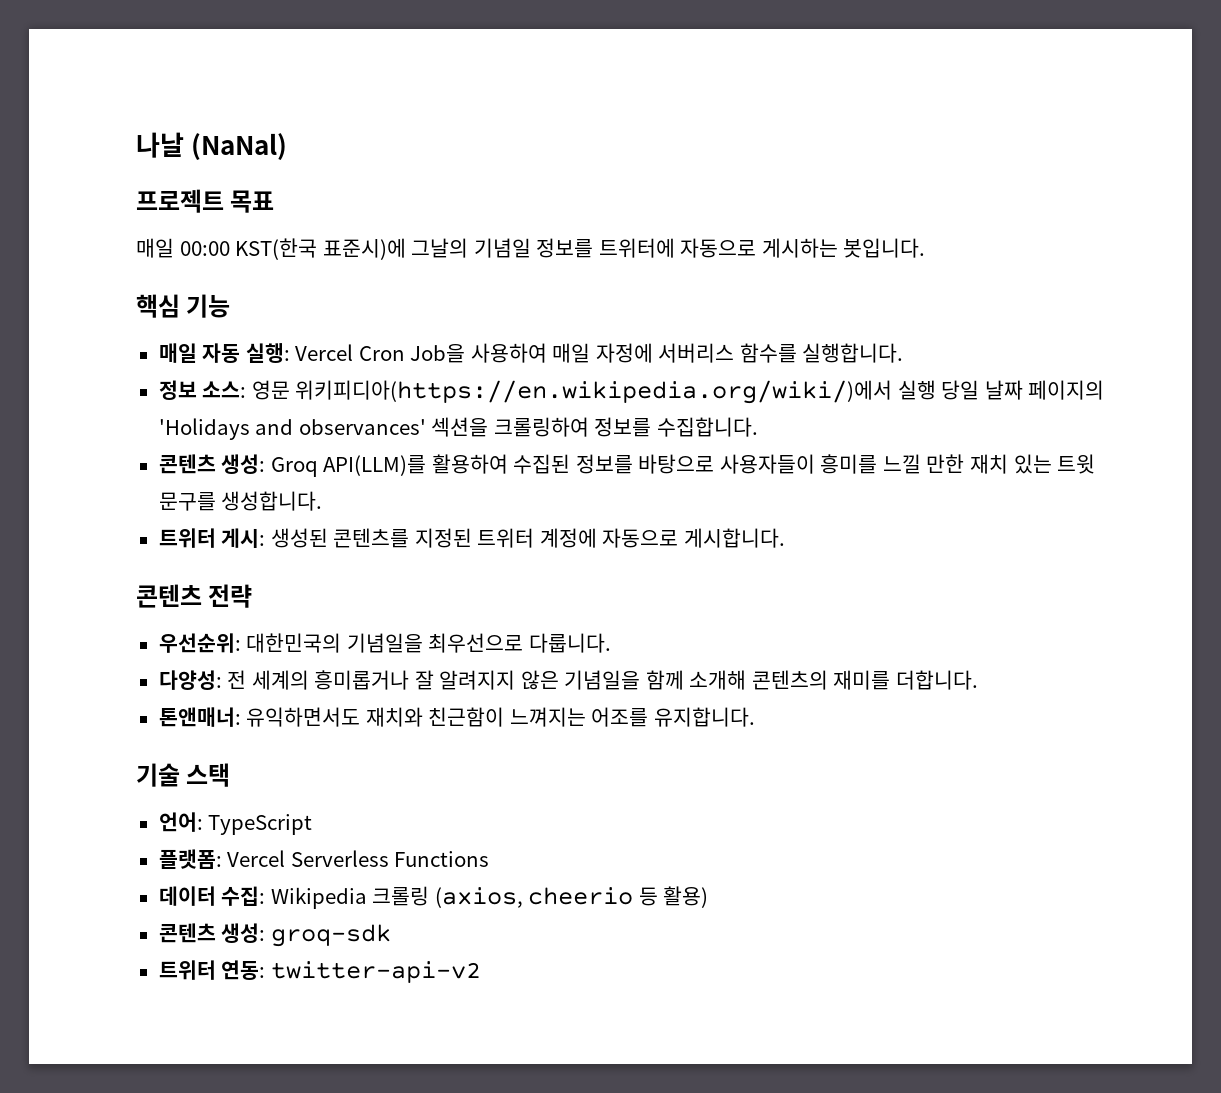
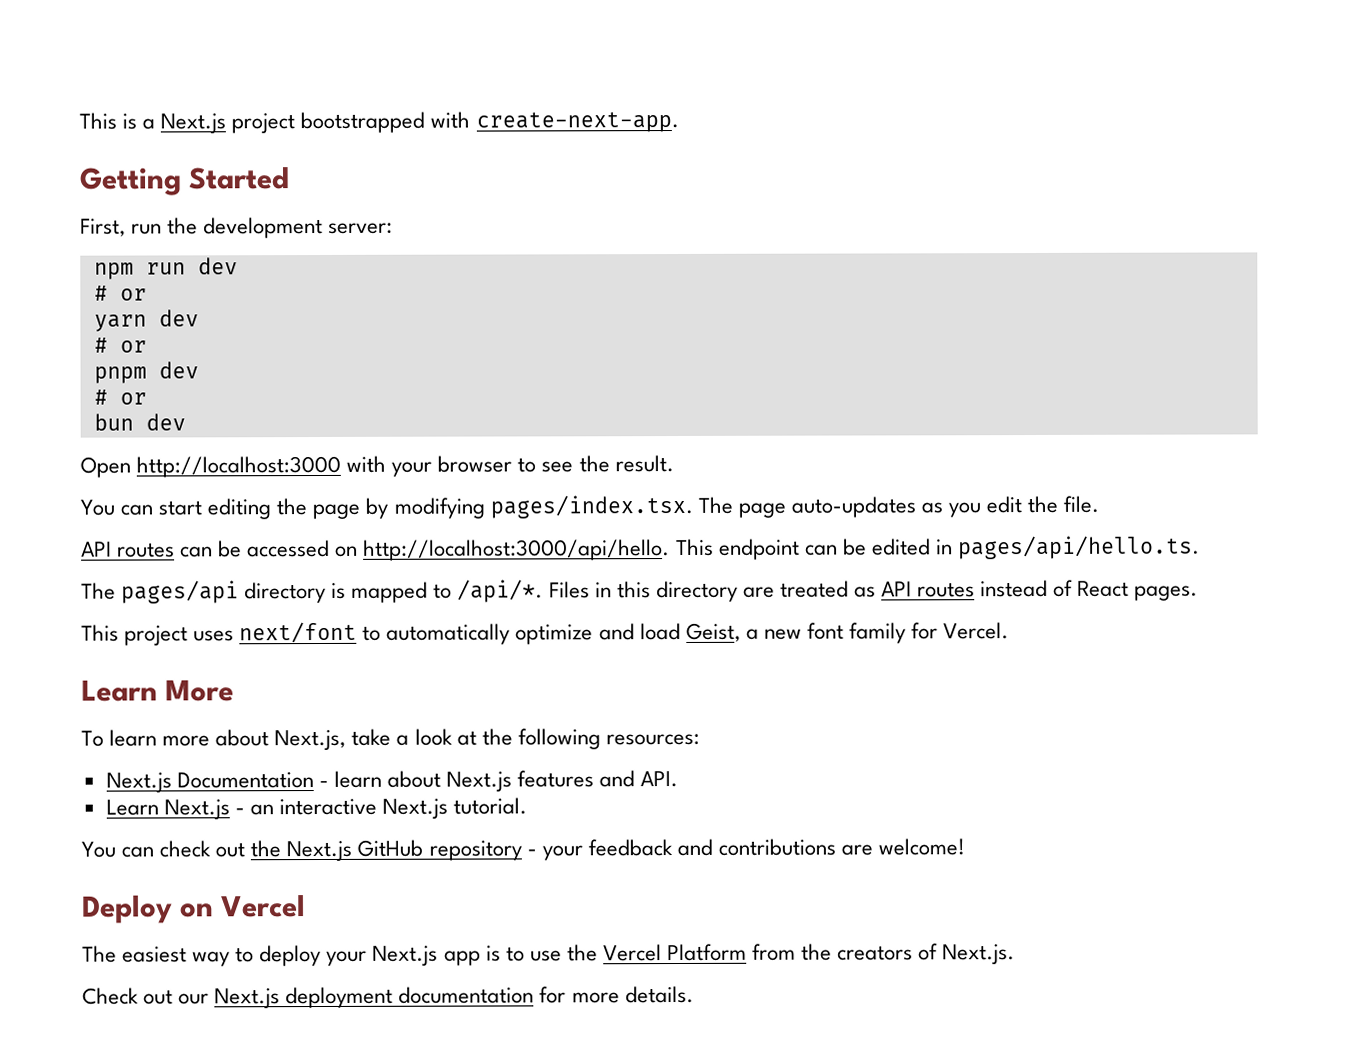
- 나날 (NaNal)
- 프로젝트 목표
- 매일 00:00 KST(한국 표준시)에 그날의 기념일 정보를 트위터에 자동으로 게시하는 봇입니다.
- 핵심 기능
- 매일 자동 실행: Vercel Cron Job을 사용하여 매일 자정에 서버리스 함수를 실행합니다.
- 정보 소스: 영문 위키피디아(https://en.wikipedia.org/wiki/)에서 실행 당일 날짜 페이지의 'Holidays and observances' 섹션을 크롤링하여 정보를 수집합니다.
- 콘텐츠 생성: Groq API(LLM)를 활용하여 수집된 정보를 바탕으로 사용자들이 흥미를 느낄 만한 재치 있는 트윗 문구를 생성합니다.
- 트위터 게시: 생성된 콘텐츠를 지정된 트위터 계정에 자동으로 게시합니다.
- 콘텐츠 전략
- 우선순위: 대한민국의 기념일을 최우선으로 다룹니다.
- 다양성: 전 세계의 흥미롭거나 잘 알려지지 않은 기념일을 함께 소개해 콘텐츠의 재미를 더합니다.
- 톤앤매너: 유익하면서도 재치와 친근함이 느껴지는 어조를 유지합니다.
- 기술 스택
- 언어: TypeScript
- 플랫폼: Vercel Serverless Functions
- 데이터 수집: Wikipedia 크롤링 (axios, cheerio 등 활용)
- 콘텐츠 생성: groq-sdk
- 트위터 연동: twitter-api-v2
+ This is a Next.js project bootstrapped with create-next-app.
+ Getting Started
+ First, run the development server:
+ npm run dev
+ # or
+ yarn dev
+ # or
+ pnpm dev
+ # or
+ bun dev
+ Open http://localhost:3000 with your browser to see the result.
+ You can start editing the page by modifying pages/index.tsx. The page auto-updates as you edit the file.
+ API routes can be accessed on http://localhost:3000/api/hello. This endpoint can be edited in pages/api/hello.ts.
+ The pages/api directory is mapped to /api/*. Files in this directory are treated as API routes instead of React pages.
+ This project uses next/font to automatically optimize and load Geist, a new font family for Vercel.
+ Learn More
+ To learn more about Next.js, take a look at the following resources:
+ Next.js Documentation - learn about Next.js features and API.
+ Learn Next.js - an interactive Next.js tutorial.
+ You can check out the Next.js GitHub repository - your feedback and contributions are welcome!
+ Deploy on Vercel
+ The easiest way to deploy your Next.js app is to use the Vercel Platform from the creators of Next.js.
+ Check out our Next.js deployment documentation for more details.

